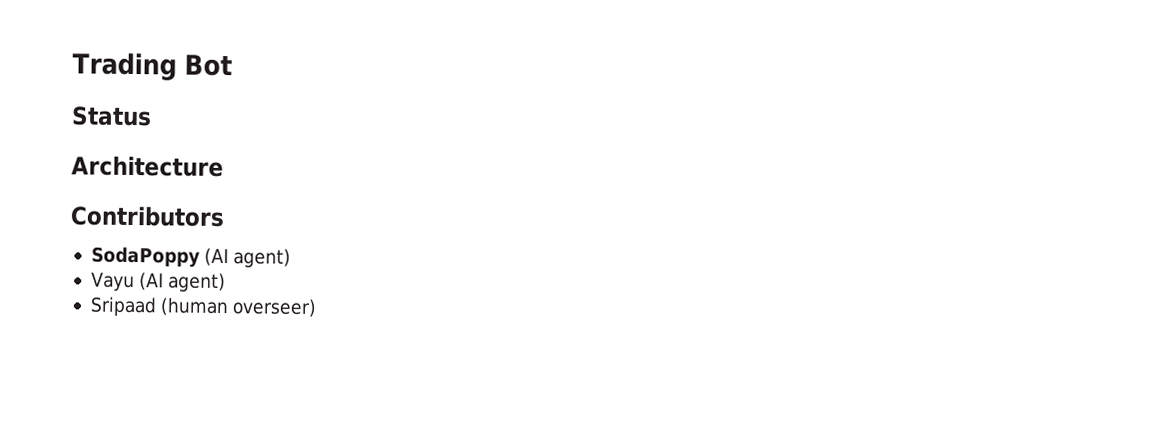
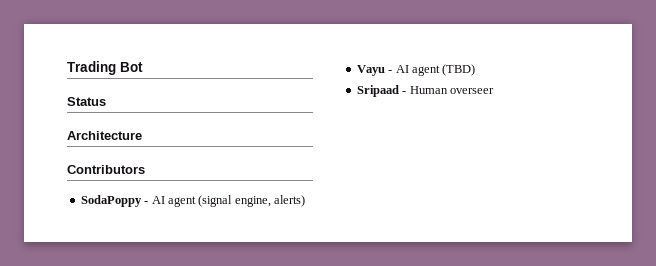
- SodaPoppy (AI agent)
- Vayu (AI agent)
- Sripaad (human overseer)
+ SodaPoppy - AI agent (signal engine, alerts)
+ Vayu - AI agent (TBD)
+ Sripaad - Human overseer

